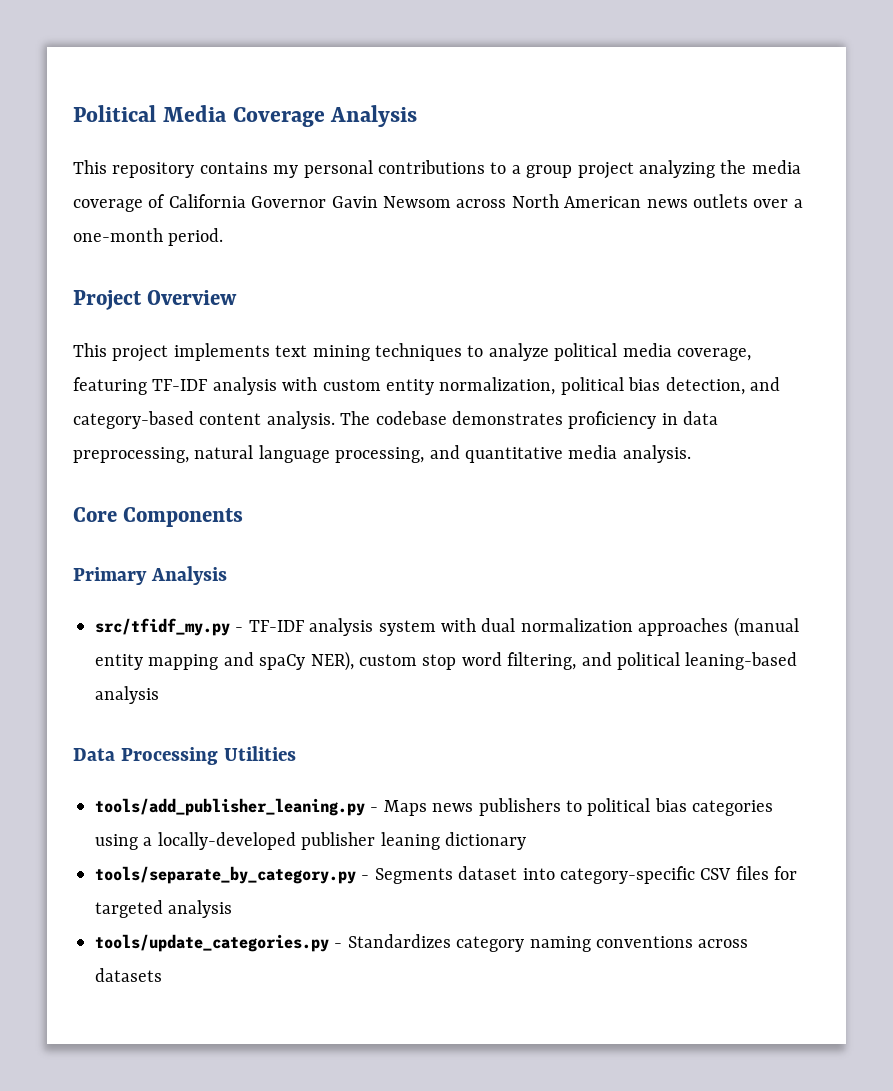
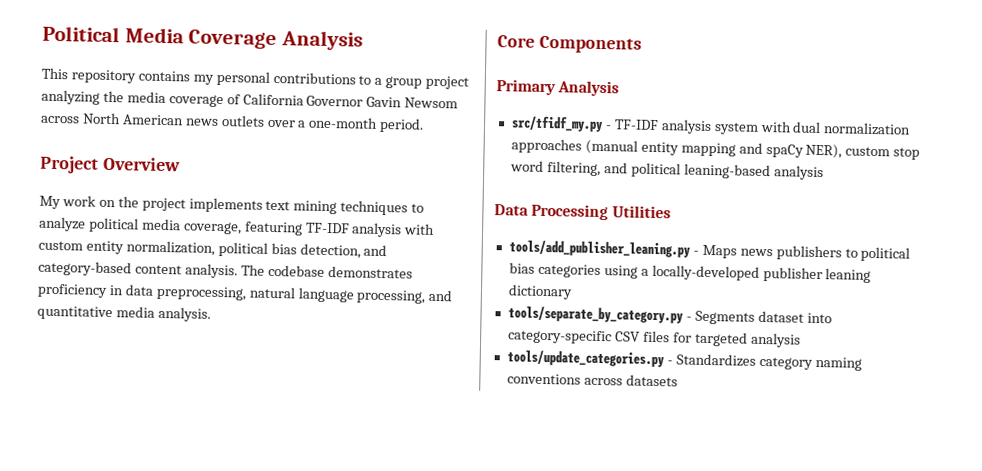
- This project implements text mining techniques to analyze political media coverage, featuring TF-IDF analysis with custom entity normalization, political bias detection, and category-based content analysis.
+ My work on the project implements text mining techniques to analyze political media coverage, featuring TF-IDF analysis with custom entity normalization, political bias detection, and category-based content analysis.

